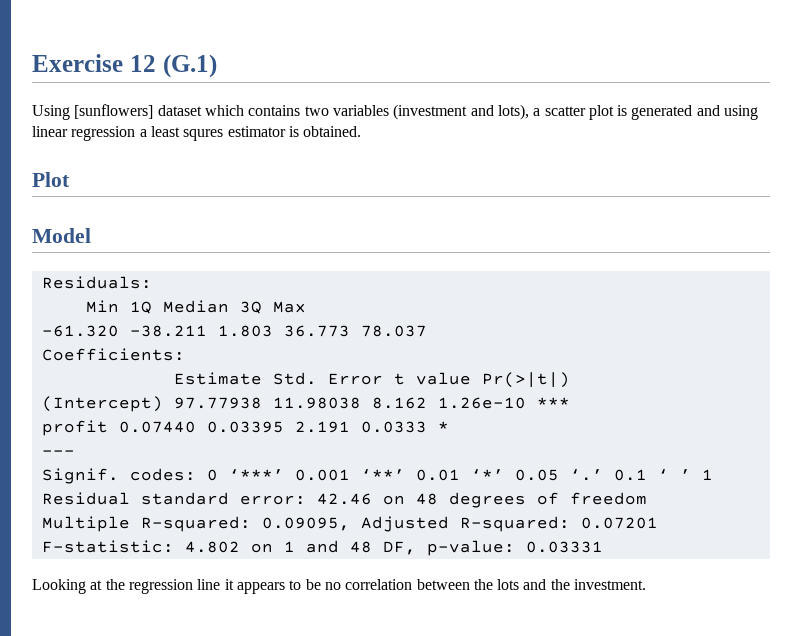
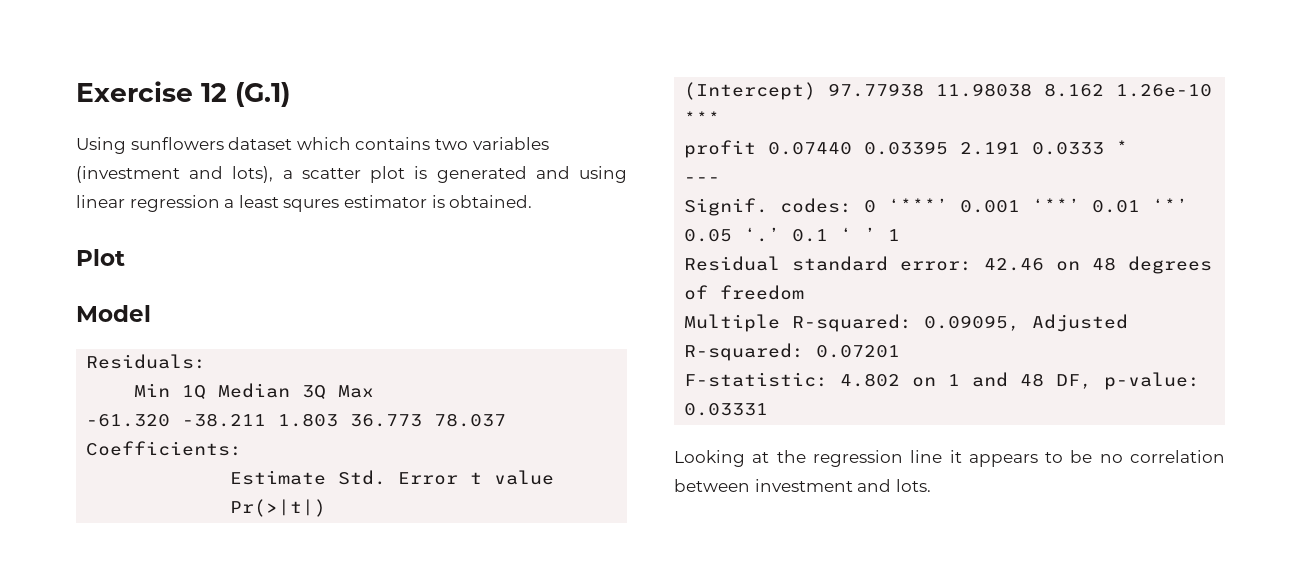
- Using [sunflowers] dataset which contains two variables (investment and lots), a scatter plot is generated and using linear regression a least squres estimator is obtained.
+ Using sunflowers dataset which contains two variables (investment and lots), a scatter plot is generated and using linear regression a least squres estimator is obtained.
- Looking at the regression line it appears to be no correlation between the lots and the investment.
+ Looking at the regression line it appears to be no correlation between investment and lots.

